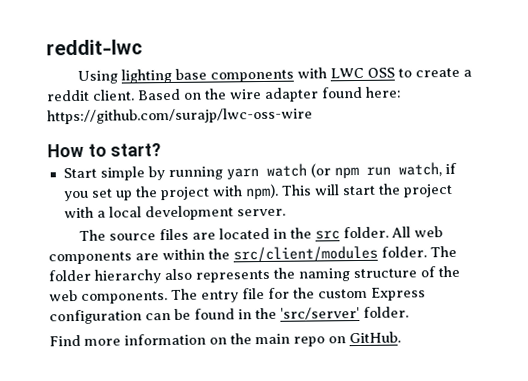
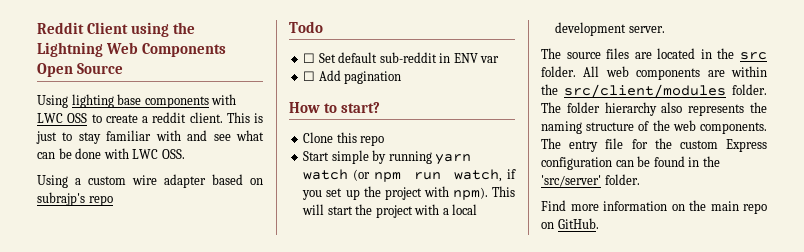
- reddit-lwc
+ Reddit Client using the Lightning Web Components Open Source
- Based on the wire adapter found here: https://github.com/surajp/lwc-oss-wire
+ This is just to stay familiar with and see what can be done with LWC OSS.
+ Using a custom wire adapter based on subrajp's repo
+ Todo
+ ☐ Set default sub-reddit in ENV var
+ ☐ Add pagination
+ Clone this repo

